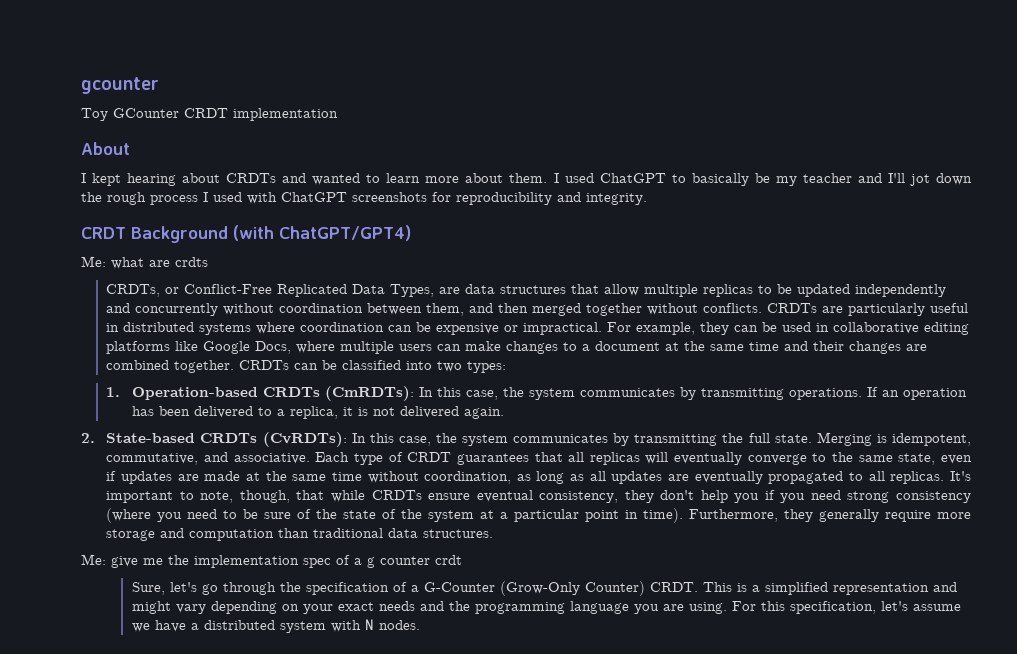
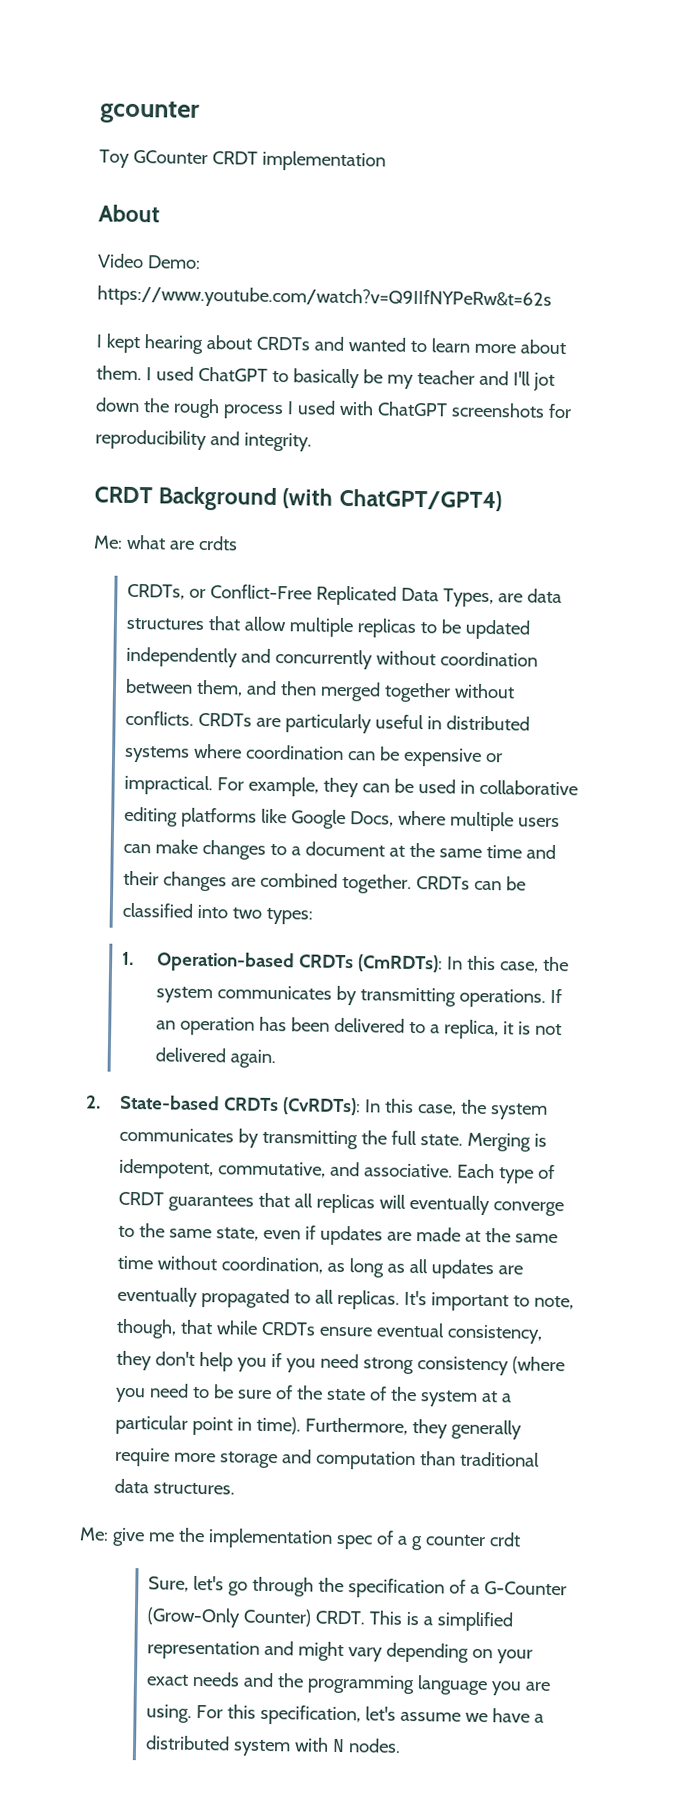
+ Video Demo: https://www.youtube.com/watch?v=Q9IIfNYPeRw&t=62s

